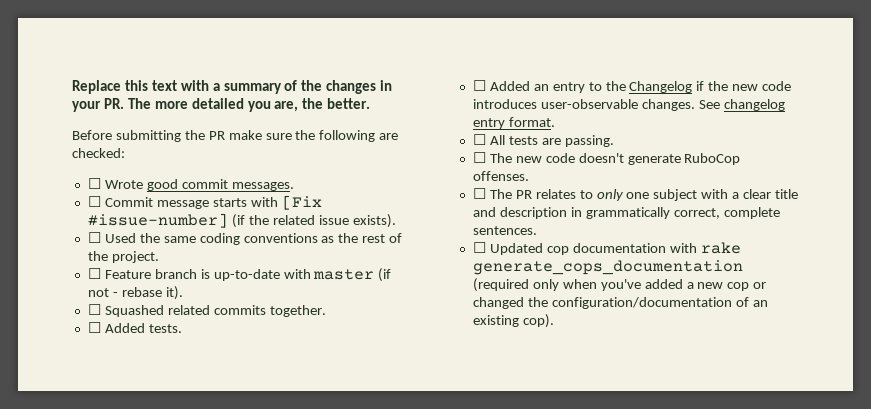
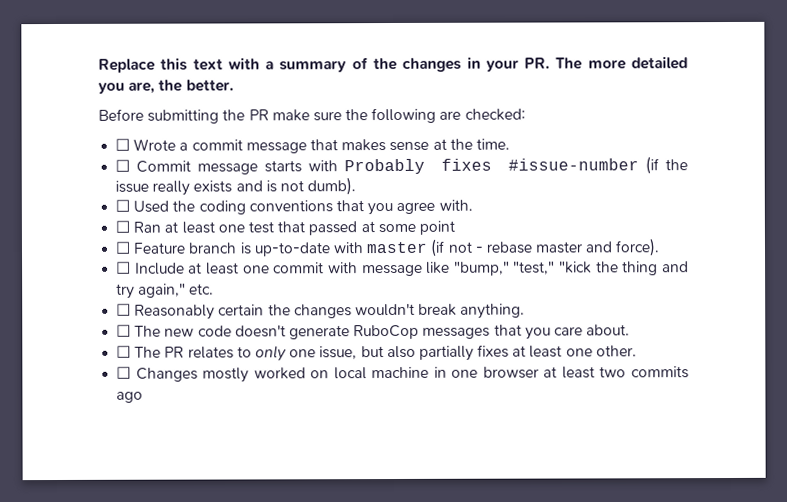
- ☐ Wrote good commit messages.
+ ☐ Wrote a commit message that makes sense at the time.
- ☐ Commit message starts with [Fix #issue-number] (if the related issue exists).
+ ☐ Commit message starts with Probably fixes #issue-number (if the issue really exists and is not dumb).
- ☐ Used the same coding conventions as the rest of the project.
+ ☐ Used the coding conventions that you agree with.
+ ☐ Ran at least one test that passed at some point
- ☐ Feature branch is up-to-date with master (if not - rebase it).
- ☐ Squashed related commits together.
- ☐ Added tests.
- ☐ Added an entry to the Changelog if the new code introduces user-observable changes. See changelog entry format.
- ☐ All tests are passing.
+ ☐ Feature branch is up-to-date with master (if not - rebase master and force).
+ ☐ Include at least one commit with message like "bump," "test," "kick the thing and try again," etc.
+ ☐ Reasonably certain the changes wouldn't break anything.
- ☐ The new code doesn't generate RuboCop offenses.
+ ☐ The new code doesn't generate RuboCop messages that you care about.
- ☐ The PR relates to only one subject with a clear title and description in grammatically correct, complete sentences.
- ☐ Updated cop documentation with rake generate_cops_documentation (required only when you've added a new cop or changed the configuration/documentation of an existing cop).
+ ☐ The PR relates to only one issue, but also partially fixes at least one other.
+ ☐ Changes mostly worked on local machine in one browser at least two commits ago

